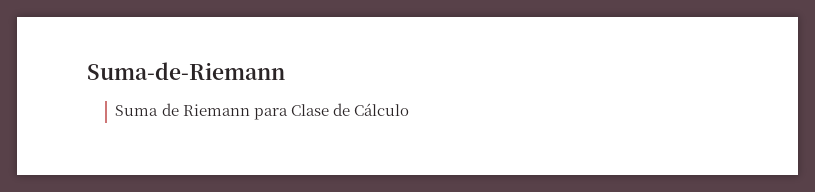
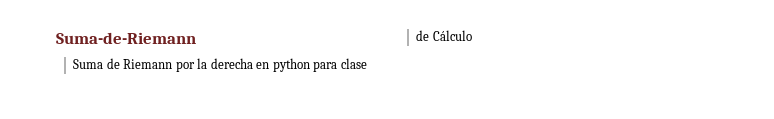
- Suma de Riemann para Clase de Cálculo
+ Suma de Riemann por la derecha en python para clase de Cálculo

